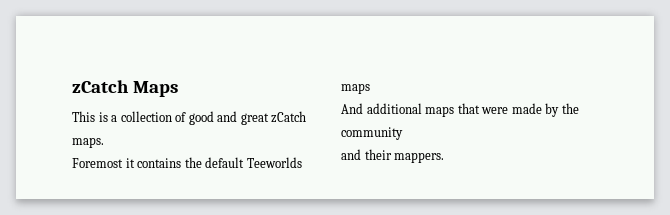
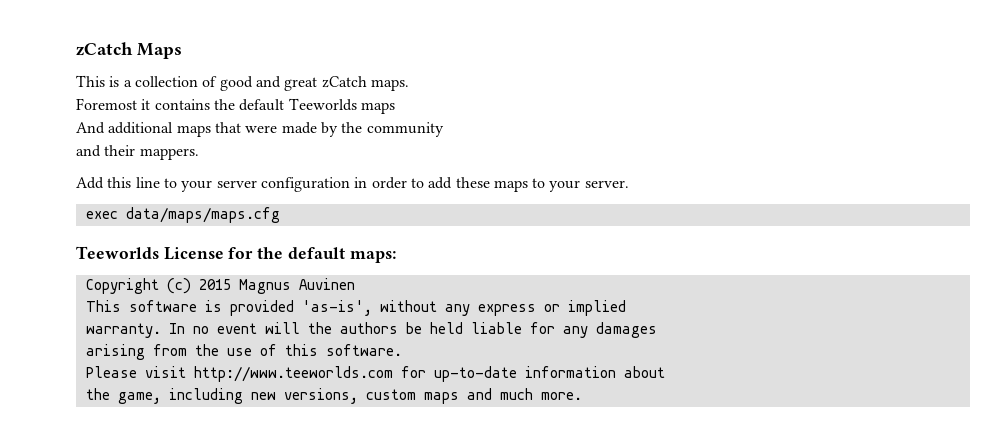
+ Add this line to your server configuration in order to add these maps to your server.
+ exec data/maps/maps.cfg
+ Teeworlds License for the default maps:
+ Copyright (c) 2015 Magnus Auvinen
+ This software is provided 'as-is', without any express or implied
+ warranty. In no event will the authors be held liable for any damages
+ arising from the use of this software.
+ Please visit http://www.teeworlds.com for up-to-date information about
+ the game, including new versions, custom maps and much more.

